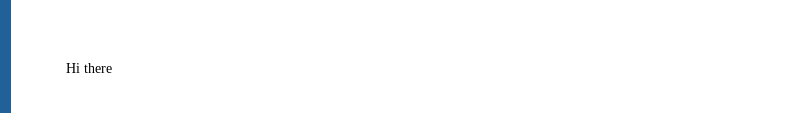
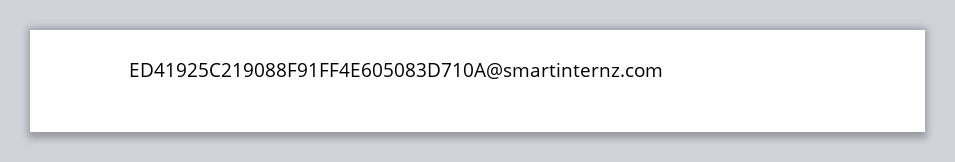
- Hi there
+ ED41925C219088F91FF4E605083D710A@smartinternz.com

